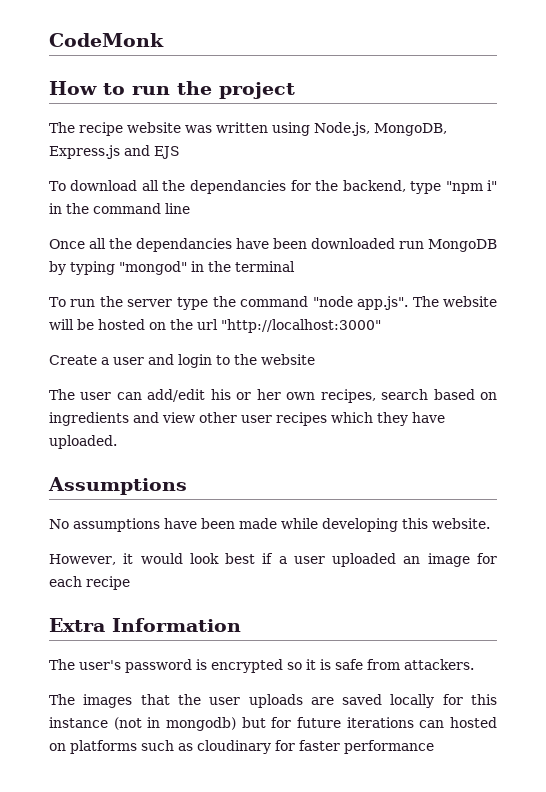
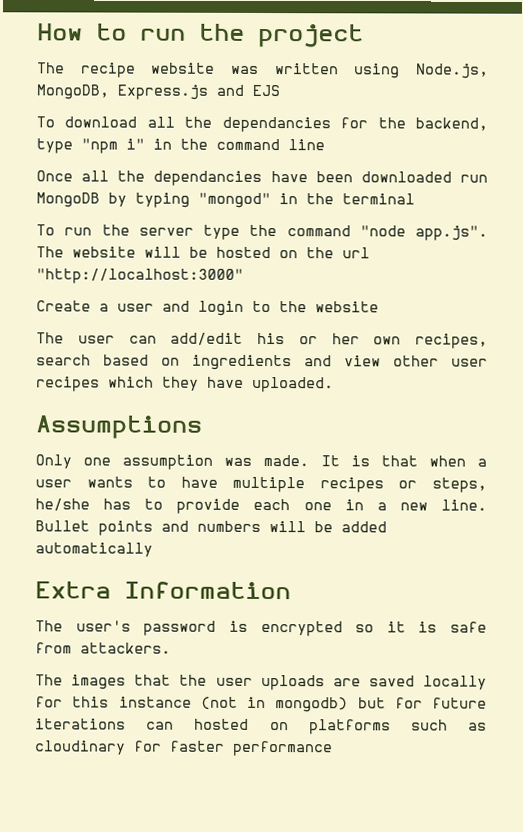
- CodeMonk
- No assumptions have been made while developing this website.
- However, it would look best if a user uploaded an image for each recipe
+ Only one assumption was made. It is that when a user wants to have multiple recipes or steps, he/she has to provide each one in a new line. Bullet points and numbers will be added automatically

